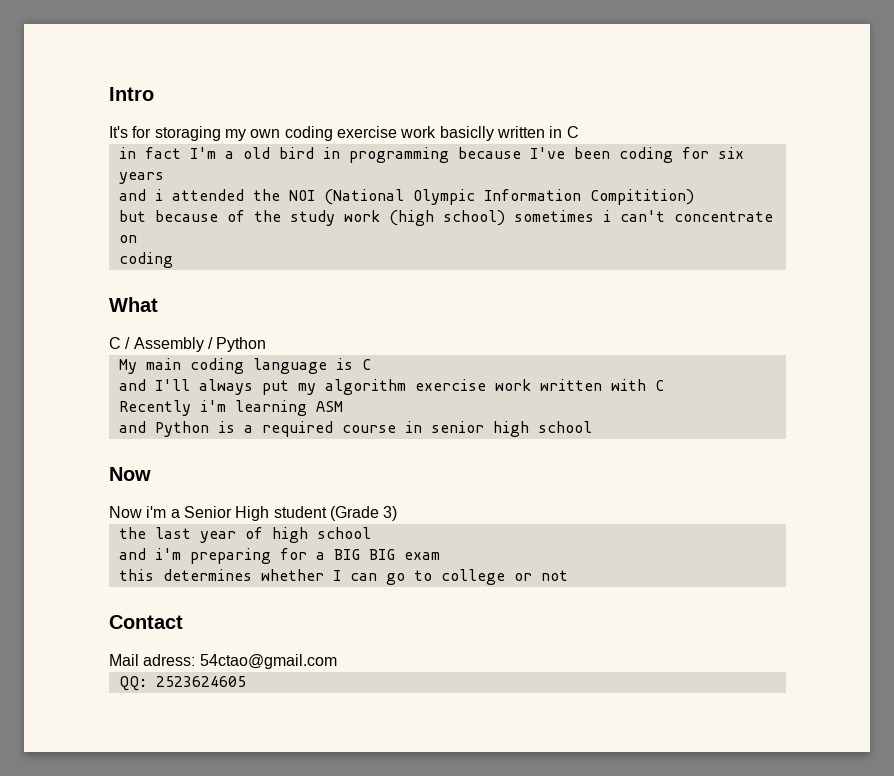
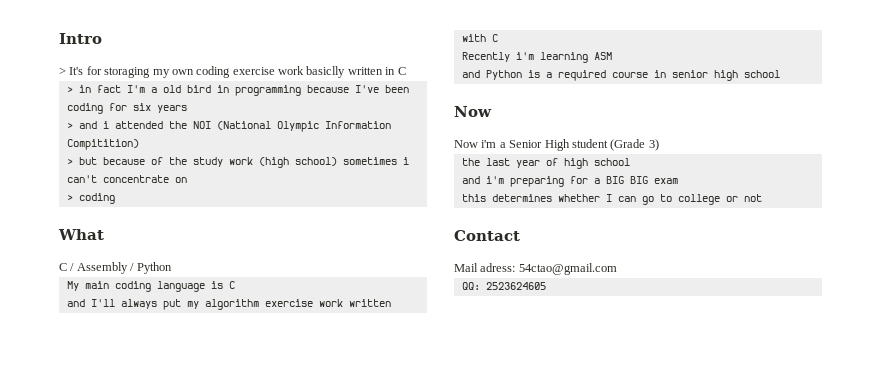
- It's for storaging my own coding exercise work basiclly written in C
+ > It's for storaging my own coding exercise work basiclly written in C
- in fact I'm a old bird in programming because I've been coding for six years
+ > in fact I'm a old bird in programming because I've been coding for six years
- and i attended the NOI (National Olympic Information Compitition)
+ > and i attended the NOI (National Olympic Information Compitition)
- but because of the study work (high school) sometimes i can't concentrate on
- coding
+ > but because of the study work (high school) sometimes i can't concentrate on
+ > coding

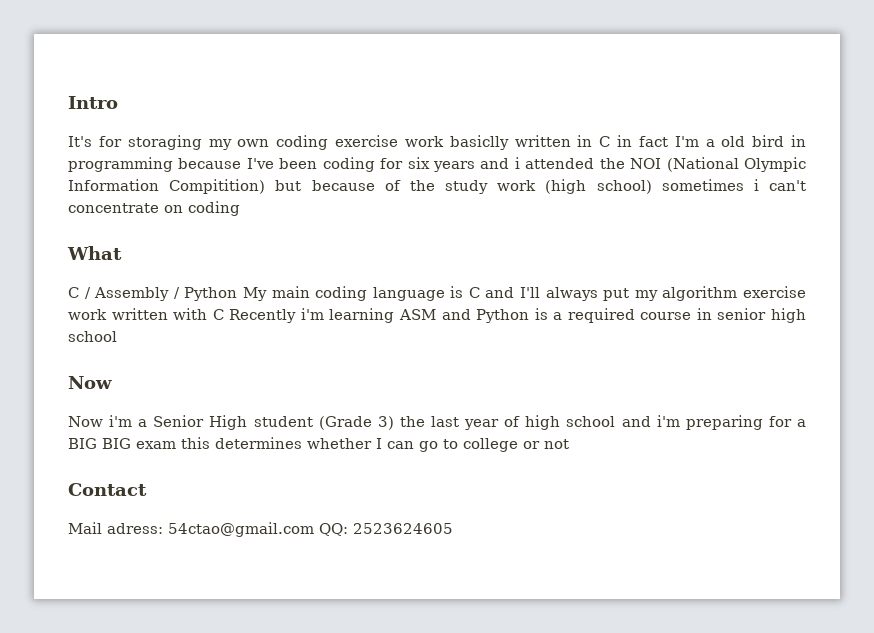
- > It's for storaging my own coding exercise work basiclly written in C
- > in fact I'm a old bird in programming because I've been coding for six years
- > and i attended the NOI (National Olympic Information Compitition)
- > but because of the study work (high school) sometimes i can't concentrate on
- > coding
+ It's for storaging my own coding exercise work basiclly written in C in fact I'm a old bird in programming because I've been coding for six years and i attended the NOI (National Olympic Information Compitition) but because of the study work (high school) sometimes i can't concentrate on coding
- C / Assembly / Python
- My main coding language is C
- and I'll always put my algorithm exercise work written with C
- Recently i'm learning ASM
- and Python is a required course in senior high school
+ C / Assembly / Python My main coding language is C and I'll always put my algorithm exercise work written with C Recently i'm learning ASM and Python is a required course in senior high school
- Now i'm a Senior High student (Grade 3)
- the last year of high school
- and i'm preparing for a BIG BIG exam
- this determines whether I can go to college or not
+ Now i'm a Senior High student (Grade 3) the last year of high school and i'm preparing for a BIG BIG exam this determines whether I can go to college or not
- Mail adress: 54ctao@gmail.com
- QQ: 2523624605
+ Mail adress: 54ctao@gmail.com QQ: 2523624605

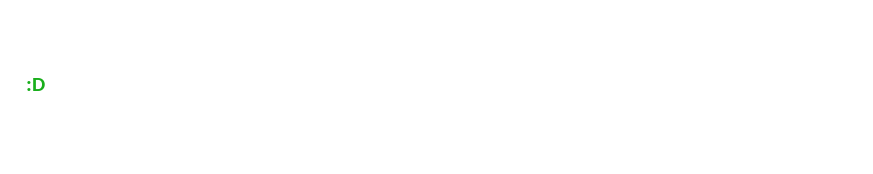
- Intro
- It's for storaging my own coding exercise work basiclly written in C in fact I'm a old bird in programming because I've been coding for six years and i attended the NOI (National Olympic Information Compitition) but because of the study work (high school) sometimes i can't concentrate on coding
- What
- C / Assembly / Python My main coding language is C and I'll always put my algorithm exercise work written with C Recently i'm learning ASM and Python is a required course in senior high school
- Now
- Now i'm a Senior High student (Grade 3) the last year of high school and i'm preparing for a BIG BIG exam this determines whether I can go to college or not
- Contact
- Mail adress: 54ctao@gmail.com QQ: 2523624605
+ :D

